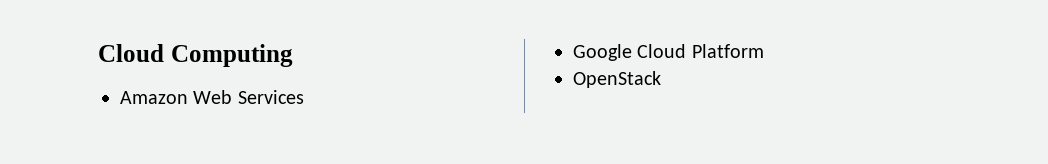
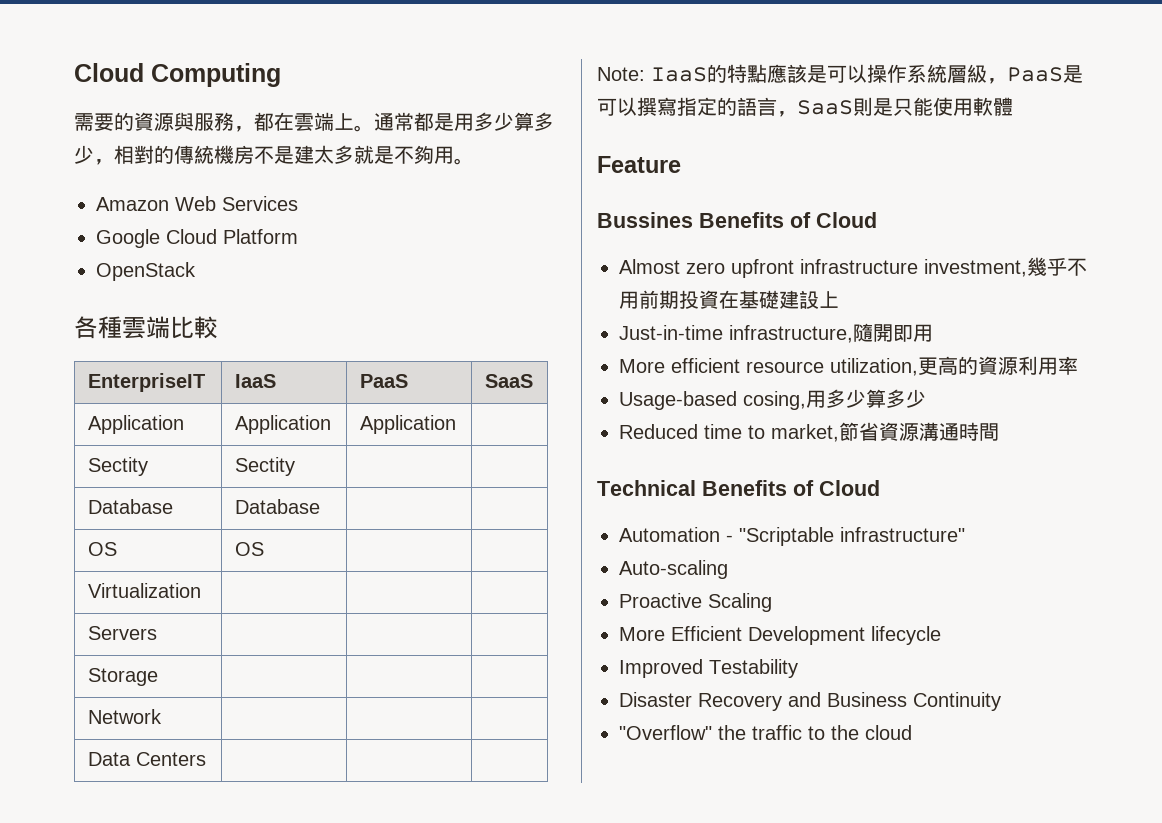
+ 需要的資源與服務，都在雲端上。通常都是用多少算多少，相對的傳統機房不是建太多就是不夠用。
+ 各種雲端比較
+ EnterpriseIT | IaaS | PaaS | SaaS
+ Application | Application | Application |
+ Sectity | Sectity | |
+ Database | Database | |
+ OS | OS | |
+ Virtualization | | |
+ Servers | | |
+ Storage | | |
+ Network | | |
+ Data Centers | | |
+ Note: IaaS的特點應該是可以操作系統層級，PaaS是可以撰寫指定的語言，SaaS則是只能使用軟體
+ Feature
+ Bussines Benefits of Cloud
+ Almost zero upfront infrastructure investment,幾乎不用前期投資在基礎建設上
+ Just-in-time infrastructure,隨開即用
+ More efficient resource utilization,更高的資源利用率
+ Usage-based cosing,用多少算多少
+ Reduced time to market,節省資源溝通時間
+ Technical Benefits of Cloud
+ Automation - "Scriptable infrastructure"
+ Auto-scaling
+ Proactive Scaling
+ More Efficient Development lifecycle
+ Improved Testability
+ Disaster Recovery and Business Continuity
+ "Overflow" the traffic to the cloud

